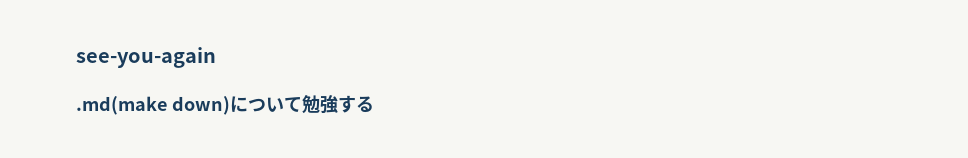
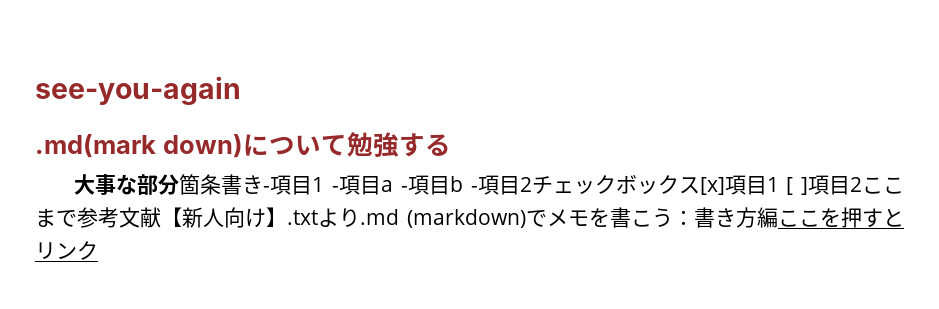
- .md(make down)について勉強する
+ .md(mark down)について勉強する
+ 大事な部分箇条書き-項目1 -項目a -項目b -項目2チェックボックス[x]項目1 [ ]項目2ここまで参考文献【新人向け】.txtより.md (markdown)でメモを書こう：書き方編ここを押すとリンク

